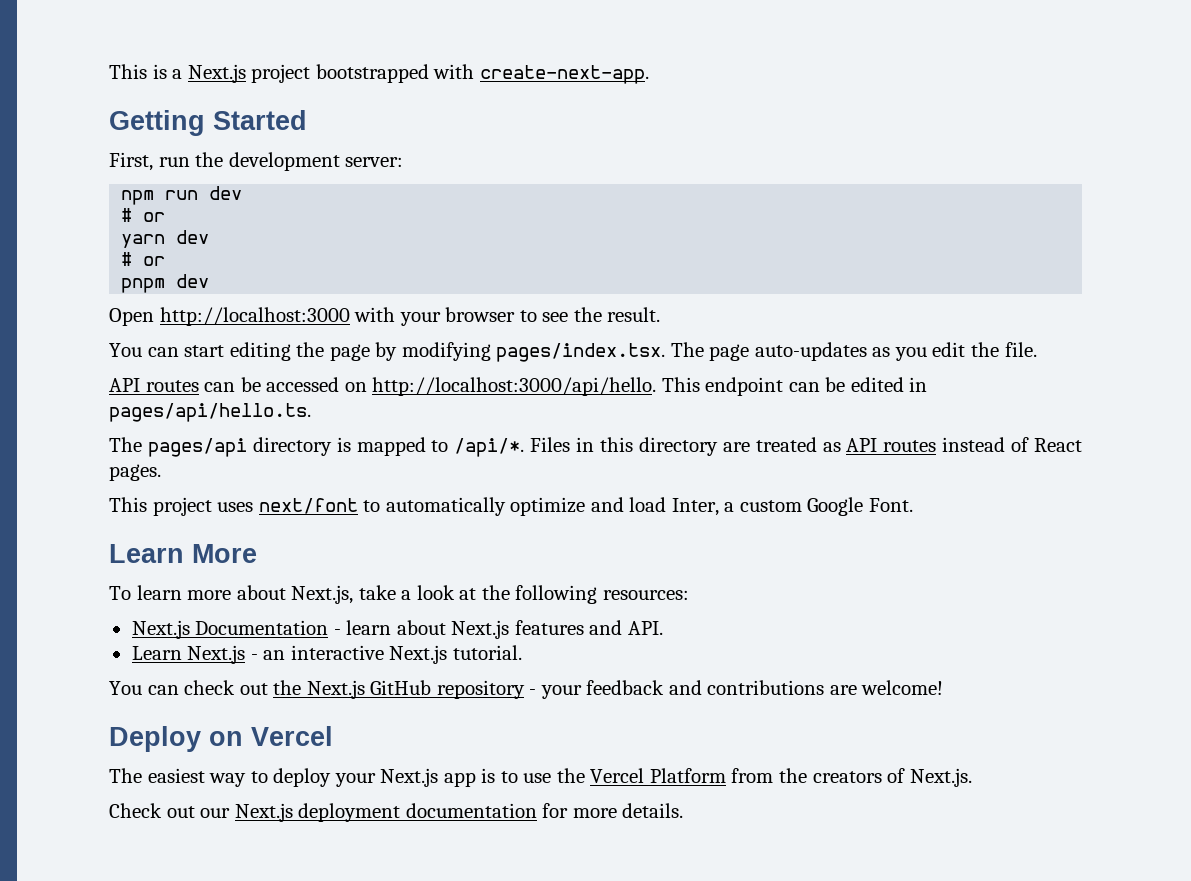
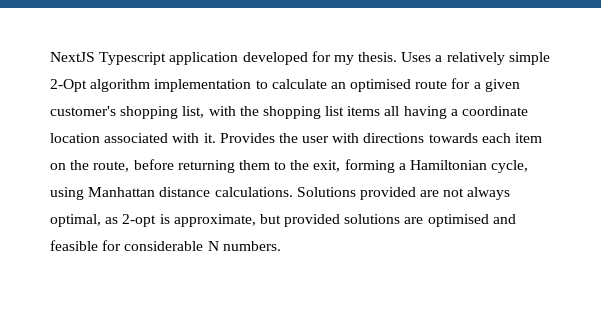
- This is a Next.js project bootstrapped with create-next-app.
- Getting Started
- First, run the development server:
- npm run dev
- # or
- yarn dev
- # or
- pnpm dev
- Open http://localhost:3000 with your browser to see the result.
- You can start editing the page by modifying pages/index.tsx. The page auto-updates as you edit the file.
- API routes can be accessed on http://localhost:3000/api/hello. This endpoint can be edited in pages/api/hello.ts.
- The pages/api directory is mapped to /api/*. Files in this directory are treated as API routes instead of React pages.
- This project uses next/font to automatically optimize and load Inter, a custom Google Font.
- Learn More
- To learn more about Next.js, take a look at the following resources:
- Next.js Documentation - learn about Next.js features and API.
- Learn Next.js - an interactive Next.js tutorial.
- You can check out the Next.js GitHub repository - your feedback and contributions are welcome!
- Deploy on Vercel
- The easiest way to deploy your Next.js app is to use the Vercel Platform from the creators of Next.js.
- Check out our Next.js deployment documentation for more details.
+ NextJS Typescript application developed for my thesis. Uses a relatively simple 2-Opt algorithm implementation to calculate an optimised route for a given customer's shopping list, with the shopping list items all having a coordinate location associated with it. Provides the user with directions towards each item on the route, before returning them to the exit, forming a Hamiltonian cycle, using Manhattan distance calculations. Solutions provided are not always optimal, as 2-opt is approximate, but provided solutions are optimised and feasible for considerable N numbers.

